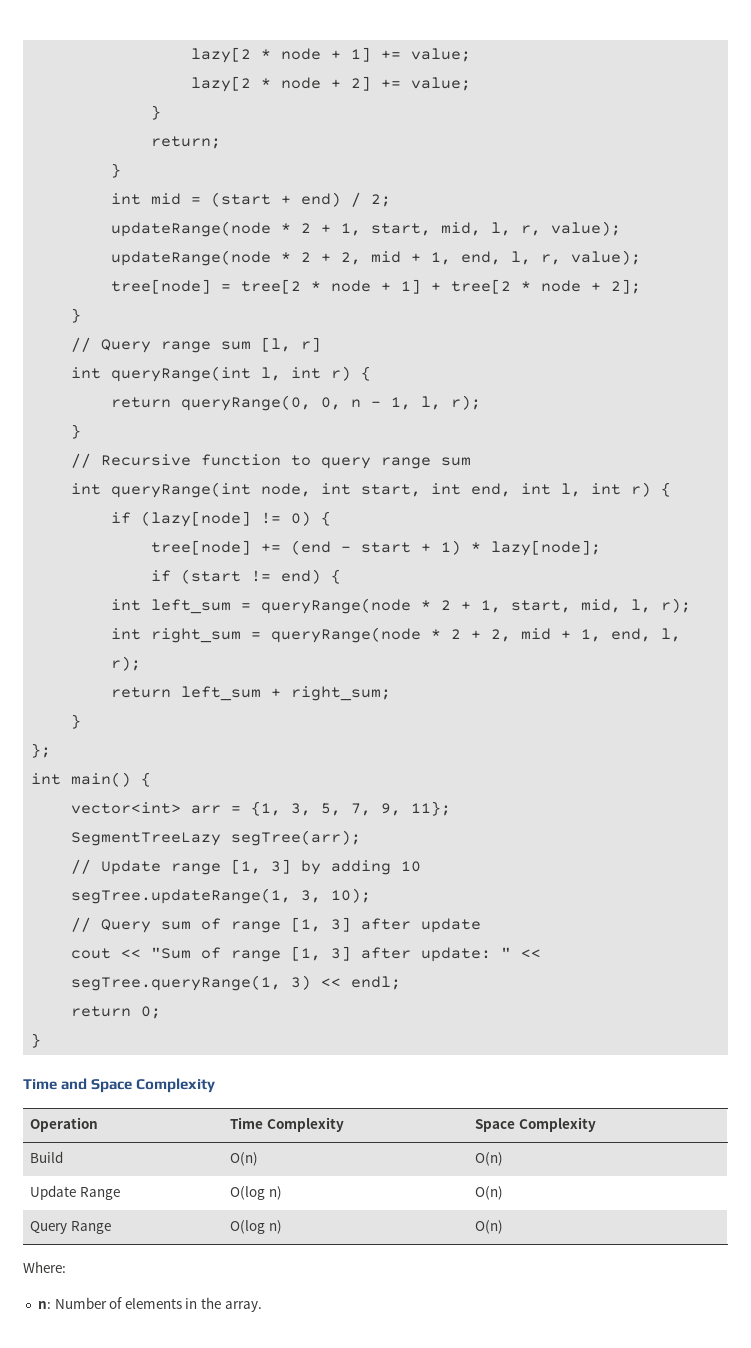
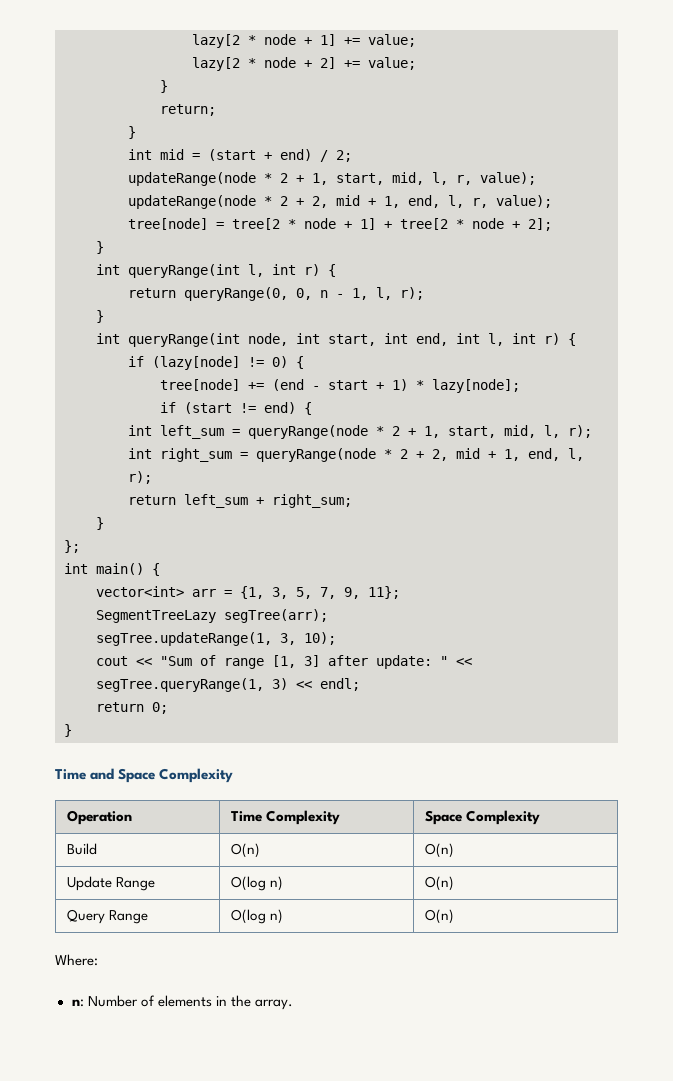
- // Query range sum [l, r]
- // Recursive function to query range sum
- // Update range [1, 3] by adding 10
  segTree.updateRange(1, 3, 10);
- // Query sum of range [1, 3] after update

